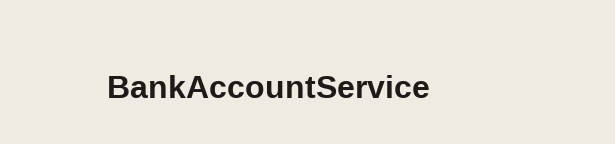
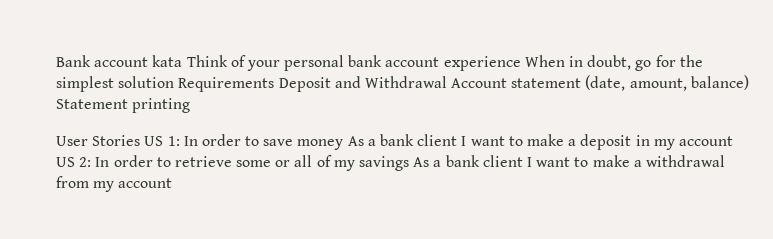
- BankAccountService
+ Bank account kata Think of your personal bank account experience When in doubt, go for the simplest solution Requirements Deposit and Withdrawal Account statement (date, amount, balance) Statement printing
+ User Stories US 1: In order to save money As a bank client I want to make a deposit in my account US 2: In order to retrieve some or all of my savings As a bank client I want to make a withdrawal from my account

